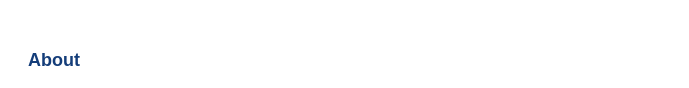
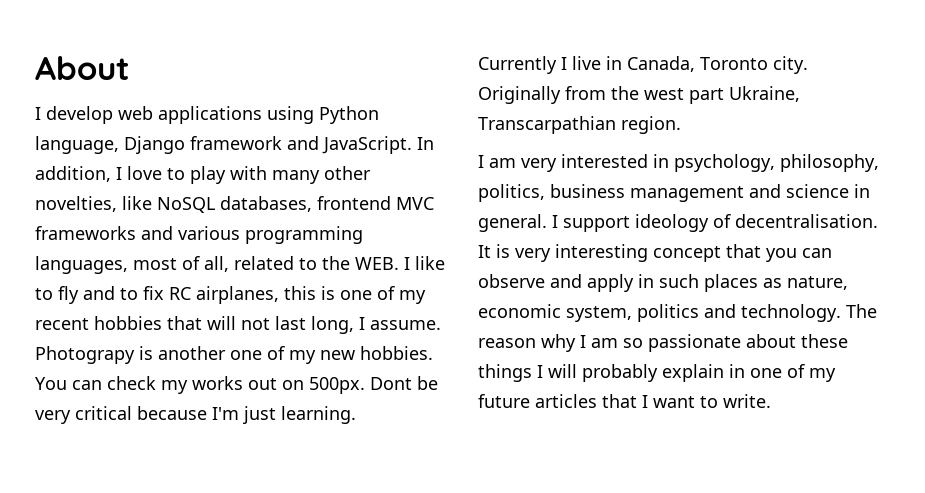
+ I develop web applications using Python language, Django framework and JavaScript. In addition, I love to play with many other novelties, like NoSQL databases, frontend MVC frameworks and various programming languages, most of all, related to the WEB. I like to fly and to fix RC airplanes, this is one of my recent hobbies that will not last long, I assume. Photograpy is another one of my new hobbies. You can check my works out on 500px. Dont be very critical because I'm just learning.
+ Currently I live in Canada, Toronto city. Originally from the west part Ukraine, Transcarpathian region.
+ I am very interested in psychology, philosophy, politics, business management and science in general. I support ideology of decentralisation. It is very interesting concept that you can observe and apply in such places as nature, economic system, politics and technology. The reason why I am so passionate about these things I will probably explain in one of my future articles that I want to write.

